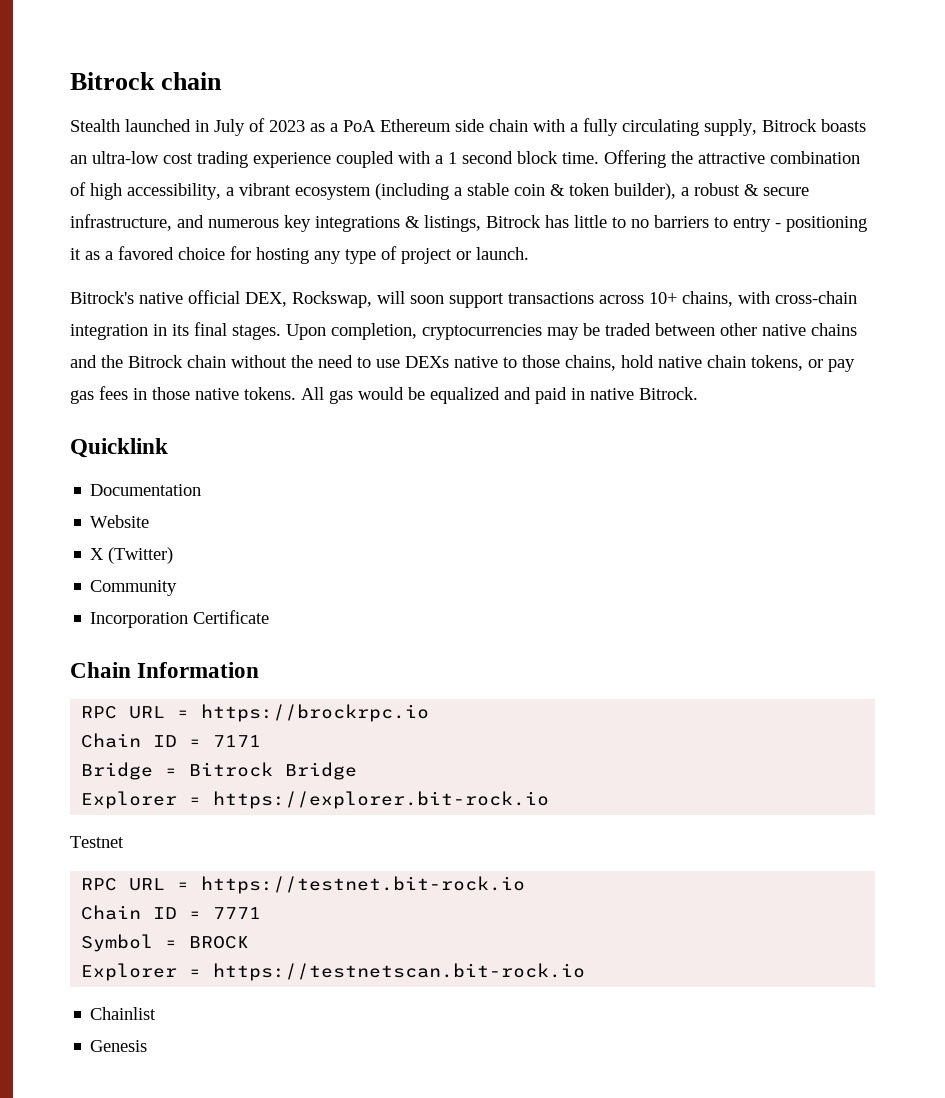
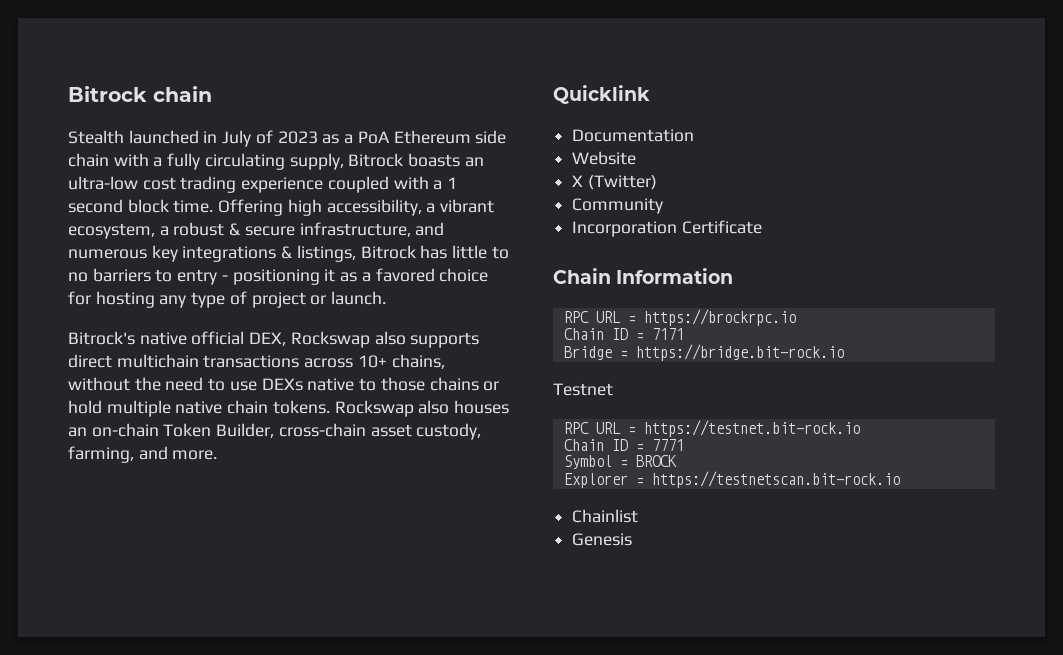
- Offering the attractive combination of high accessibility, a vibrant ecosystem (including a stable coin & token builder), a robust & secure infrastructure, and numerous key integrations & listings, Bitrock has little to no barriers to entry - positioning it as a favored choice for hosting any type of project or launch.
+ Offering high accessibility, a vibrant ecosystem, a robust & secure infrastructure, and numerous key integrations & listings, Bitrock has little to no barriers to entry - positioning it as a favored choice for hosting any type of project or launch.
- Bitrock's native official DEX, Rockswap, will soon support transactions across 10+ chains, with cross-chain integration in its final stages. Upon completion, cryptocurrencies may be traded between other native chains and the Bitrock chain without the need to use DEXs native to those chains, hold native chain tokens, or pay gas fees in those native tokens. All gas would be equalized and paid in native Bitrock.
+ Bitrock's native official DEX, Rockswap also supports direct multichain transactions across 10+ chains, without the need to use DEXs native to those chains or hold multiple native chain tokens. Rockswap also houses an on-chain Token Builder, cross-chain asset custody, farming, and more.
- Bridge = Bitrock Bridge
- Explorer = https://explorer.bit-rock.io
+ Bridge = https://bridge.bit-rock.io

